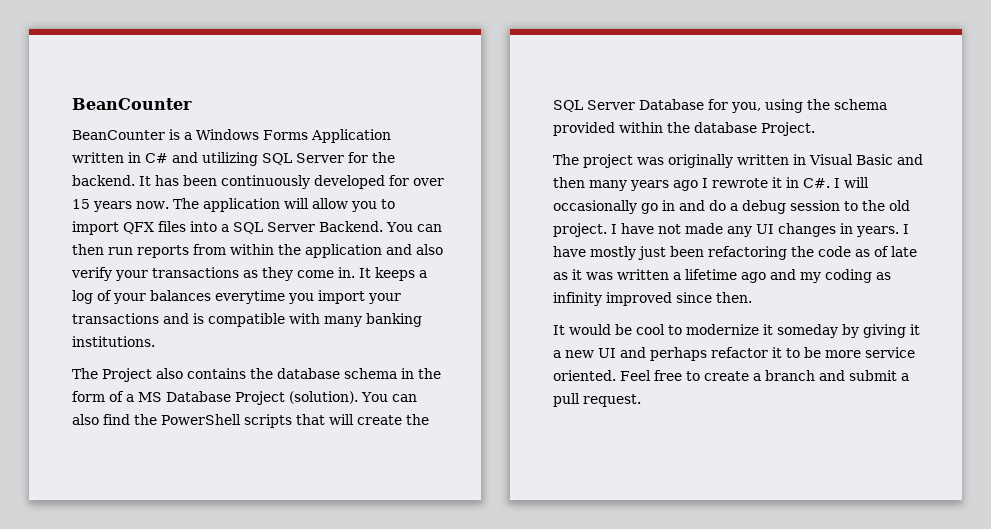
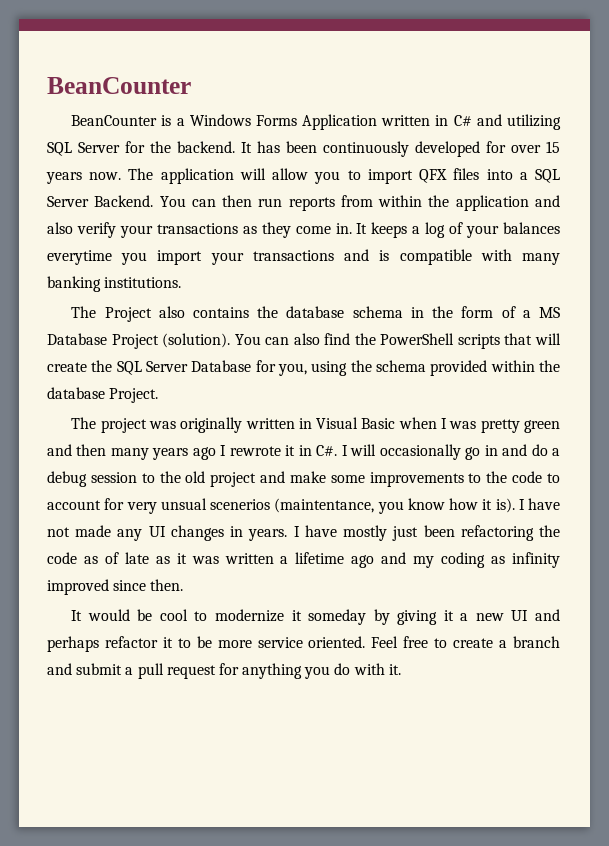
- The project was originally written in Visual Basic and then many years ago I rewrote it in C#. I will occasionally go in and do a debug session to the old project.
+ The project was originally written in Visual Basic when I was pretty green and then many years ago I rewrote it in C#. I will occasionally go in and do a debug session to the old project and make some improvements to the code to account for very unsual scenerios (maintentance, you know how it is).
- Feel free to create a branch and submit a pull request.
+ Feel free to create a branch and submit a pull request for anything you do with it.

